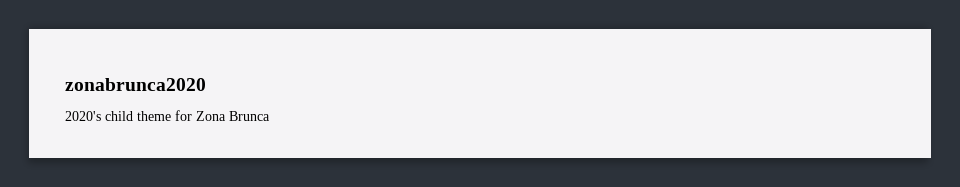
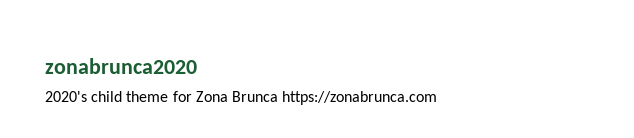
- 2020's child theme for Zona Brunca
+ 2020's child theme for Zona Brunca https://zonabrunca.com

